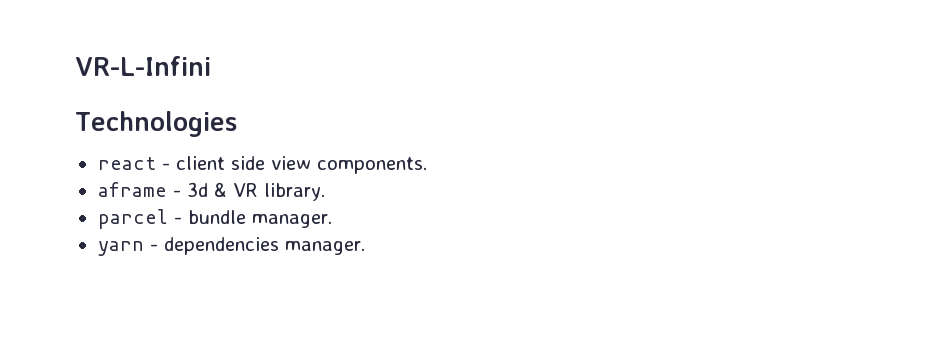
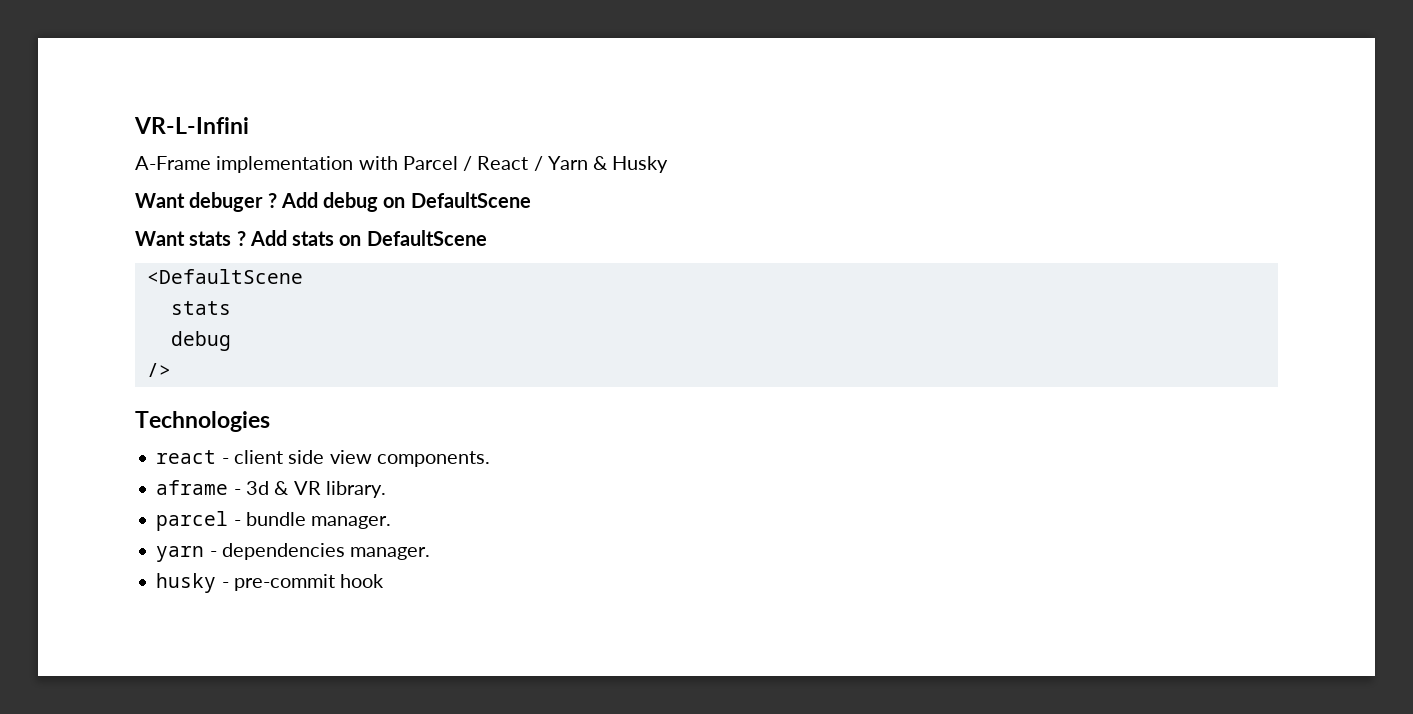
+ A-Frame implementation with Parcel / React / Yarn & Husky
+ Want debuger ? Add debug on DefaultScene
+ Want stats ? Add stats on DefaultScene
+ <DefaultScene
+ stats
+ debug
+ />
+ husky - pre-commit hook

